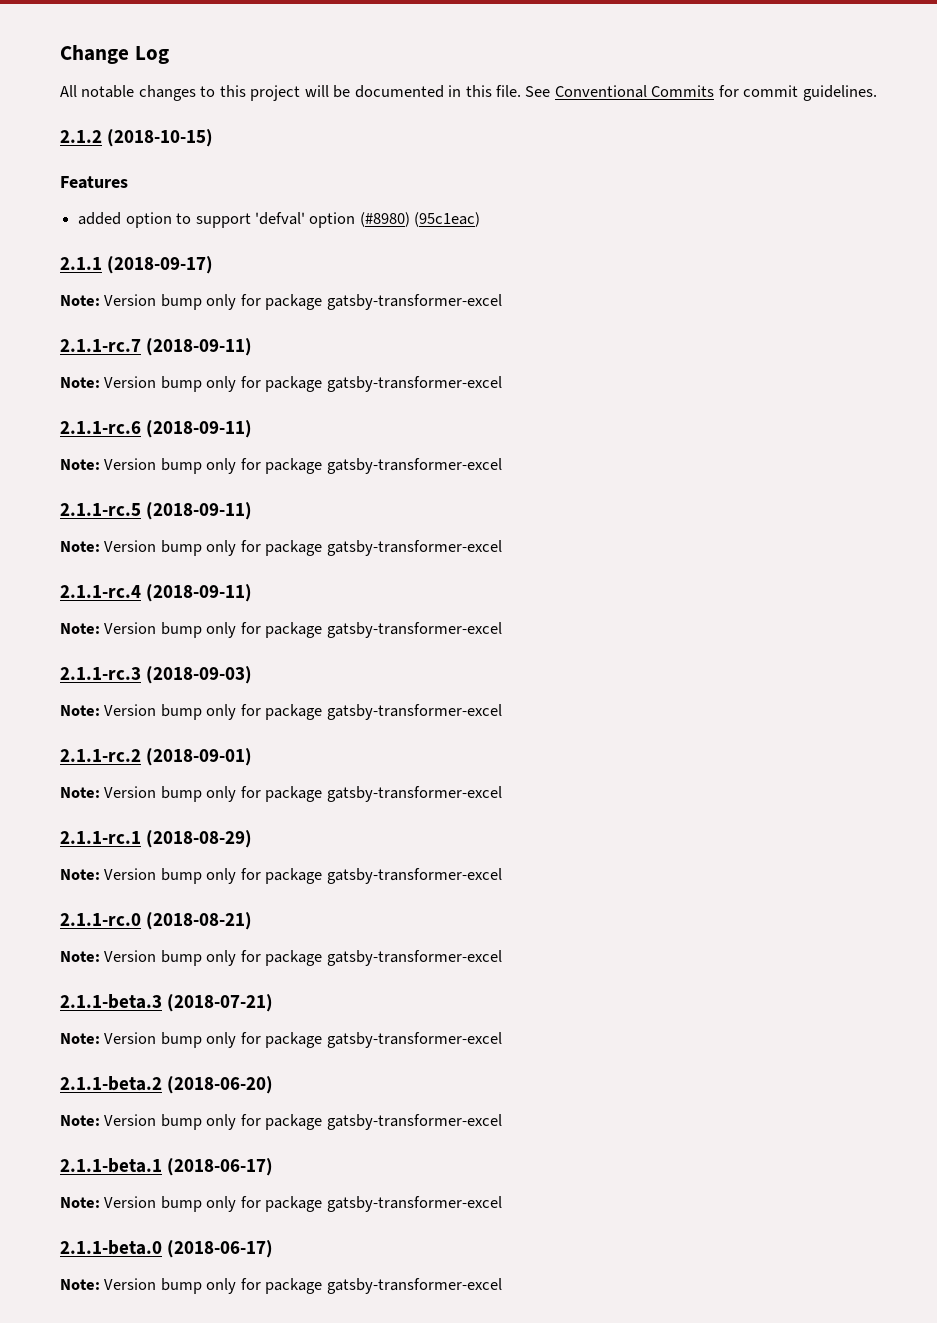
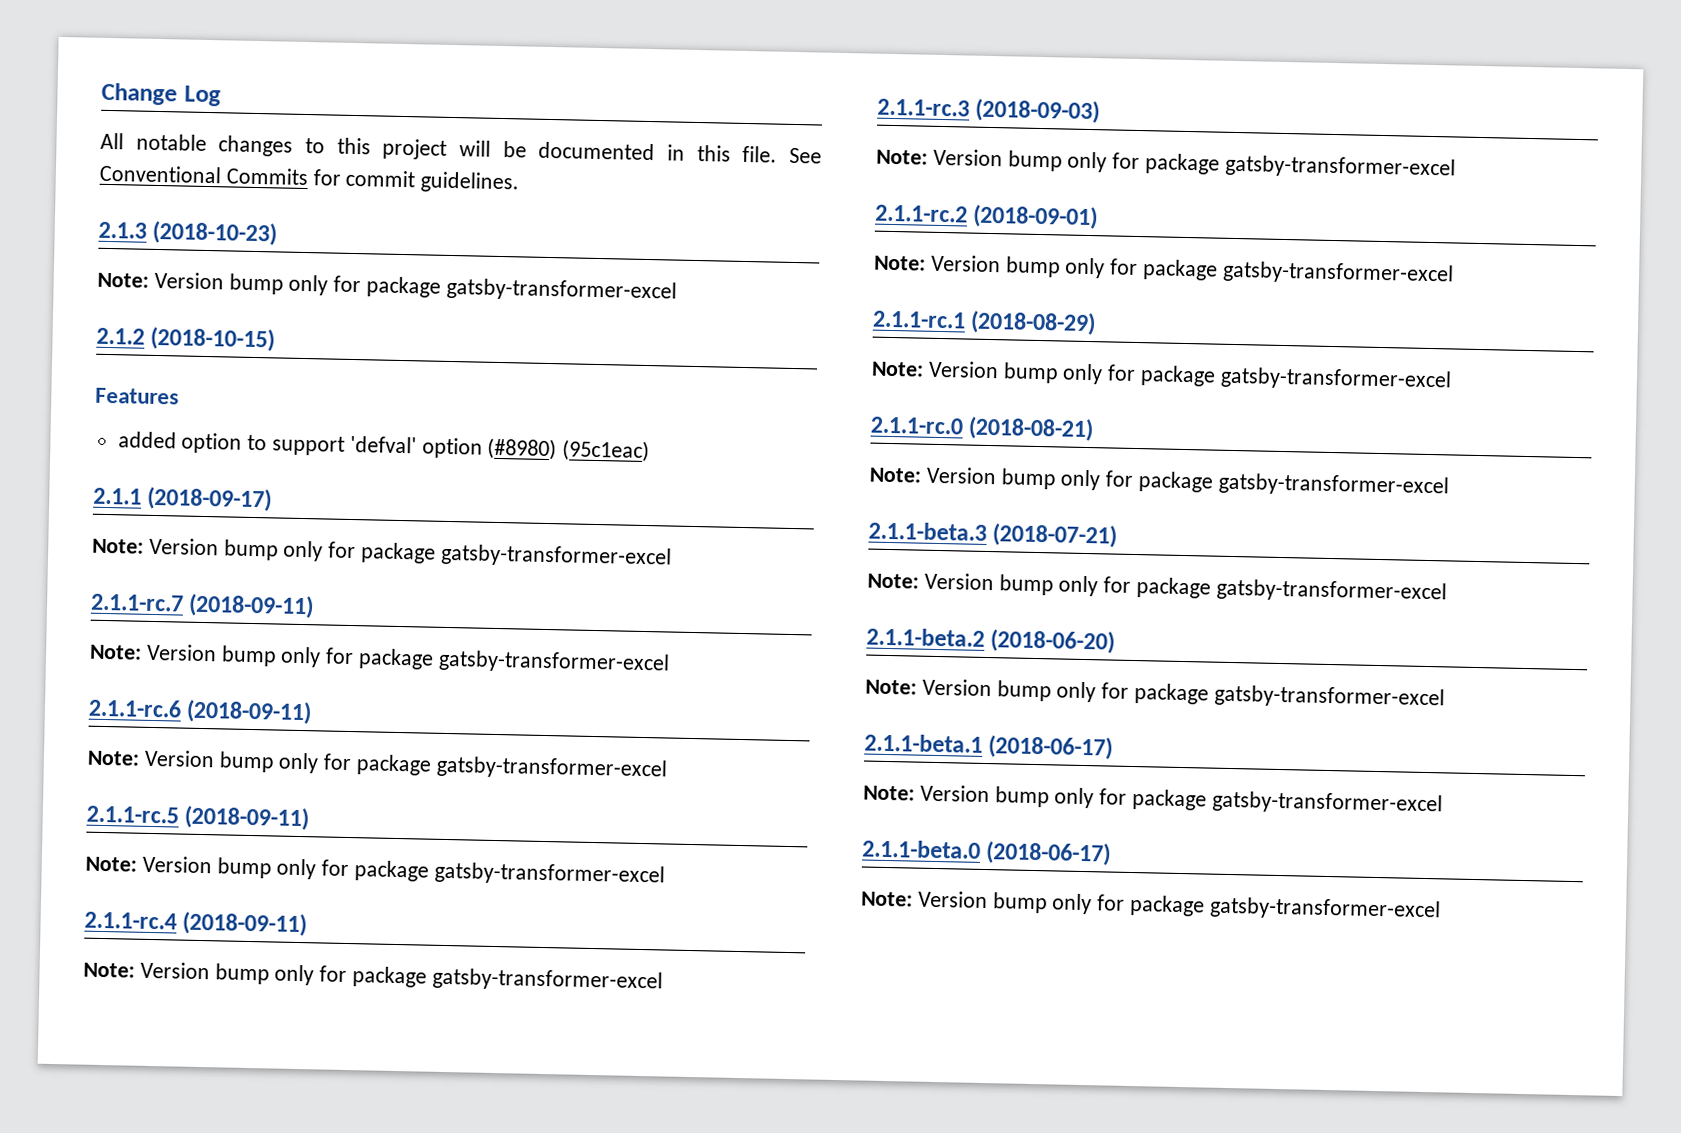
+ 2.1.3 (2018-10-23)
+ Note: Version bump only for package gatsby-transformer-excel

